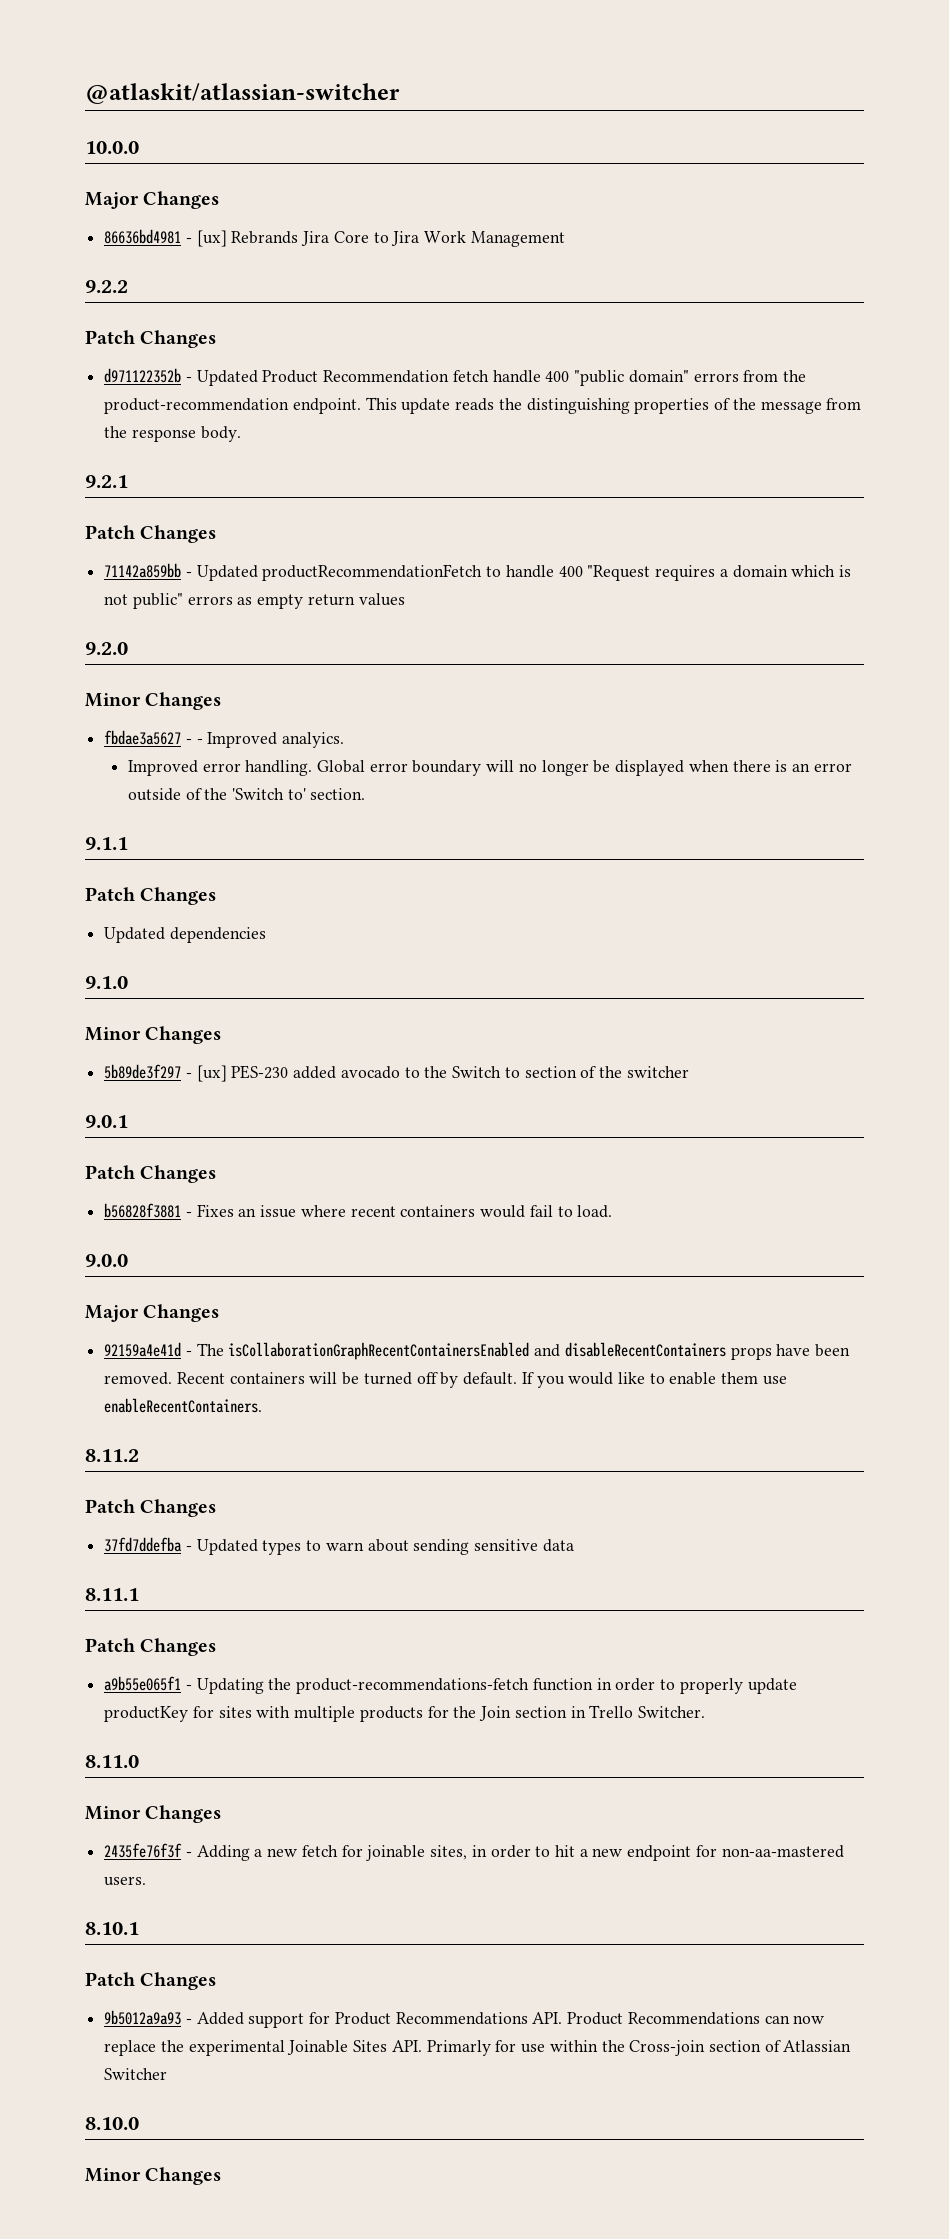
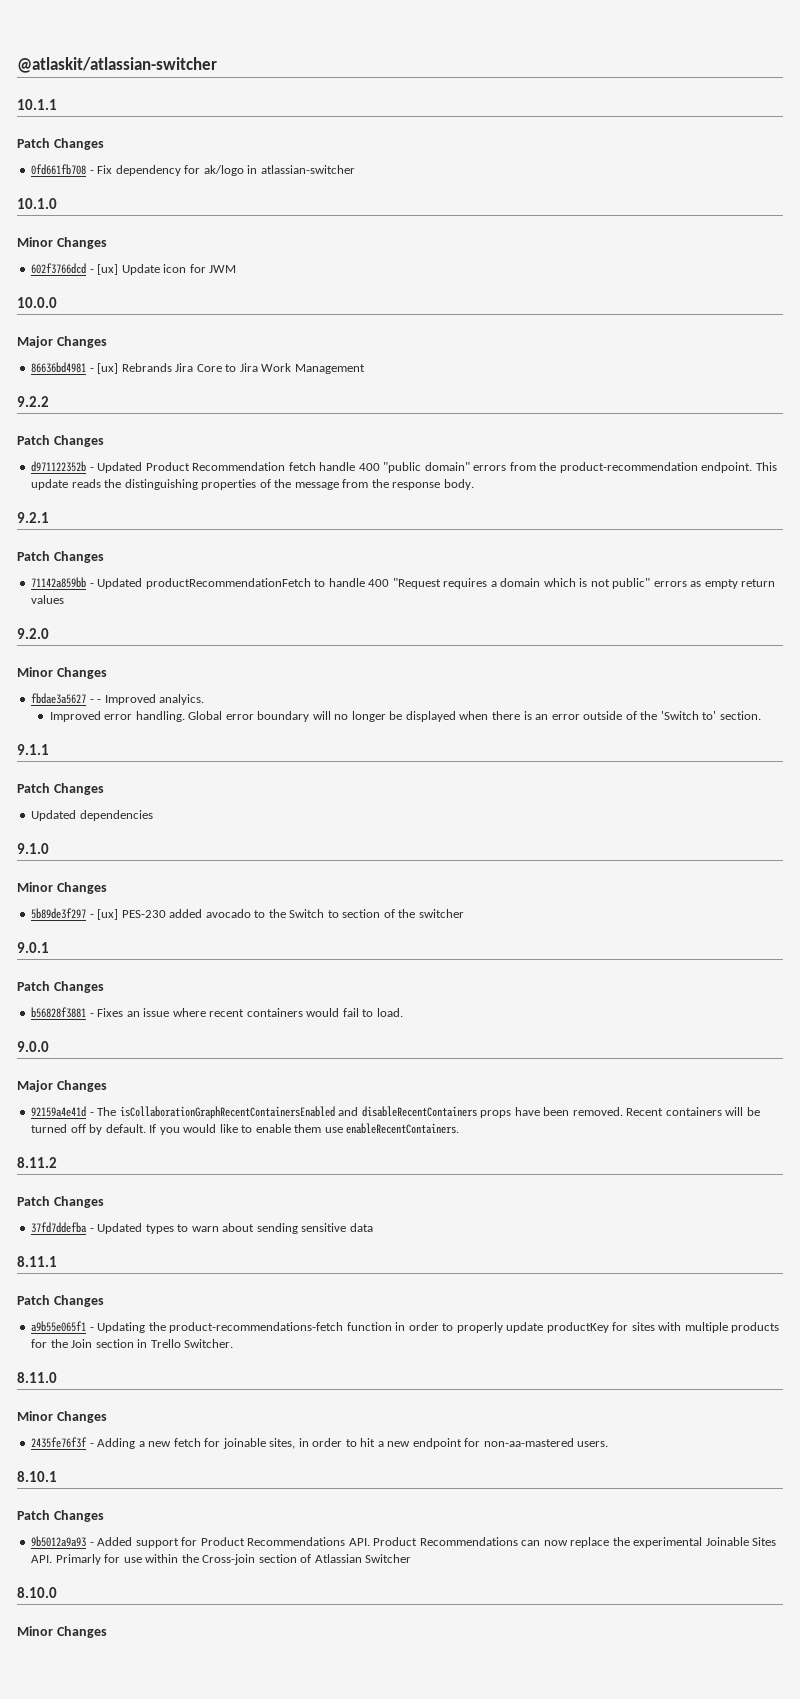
+ 10.1.1
+ Patch Changes
+ 0fd661fb708 - Fix dependency for ak/logo in atlassian-switcher
+ 10.1.0
+ Minor Changes
+ 602f3766dcd - [ux] Update icon for JWM

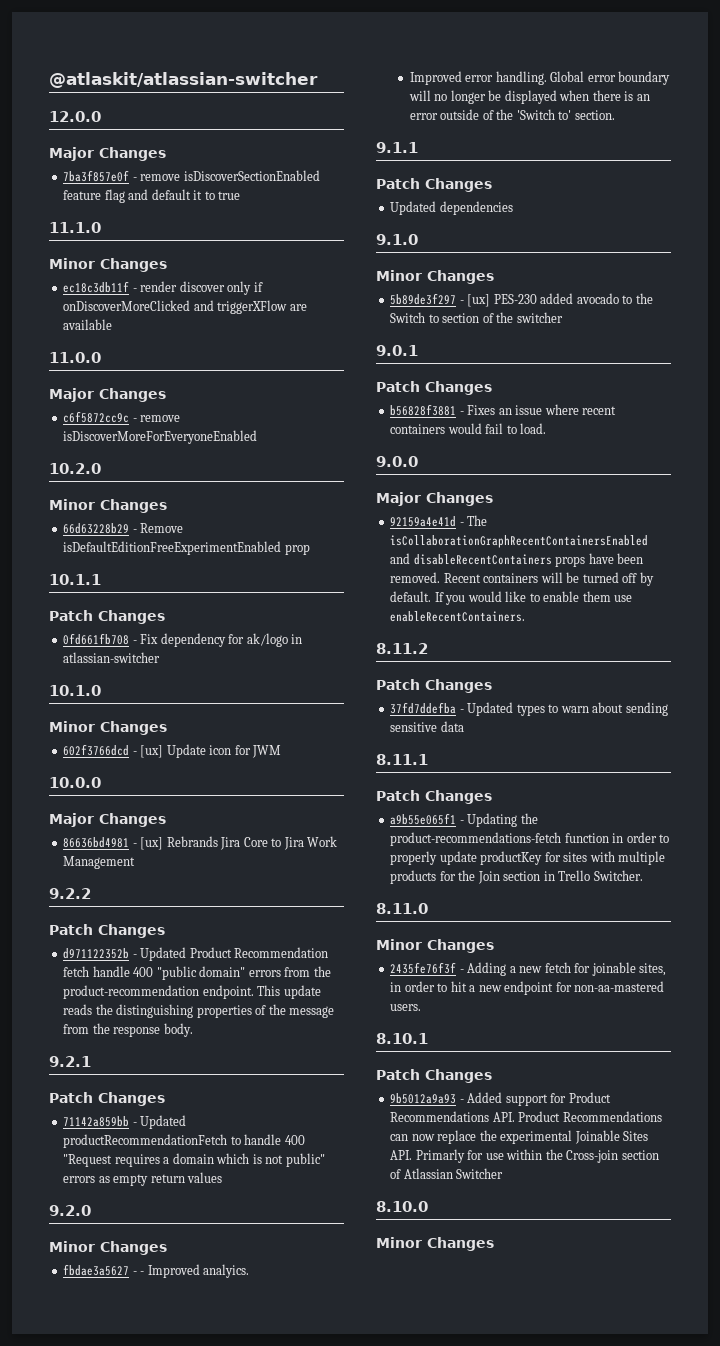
+ 12.0.0
+ Major Changes
+ 7ba3f857e0f - remove isDiscoverSectionEnabled feature flag and default it to true
+ 11.1.0
+ Minor Changes
+ ec18c3db11f - render discover only if onDiscoverMoreClicked and triggerXFlow are available
+ 11.0.0
+ Major Changes
+ c6f5872cc9c - remove isDiscoverMoreForEveryoneEnabled
+ 10.2.0
+ Minor Changes
+ 66d63228b29 - Remove isDefaultEditionFreeExperimentEnabled prop

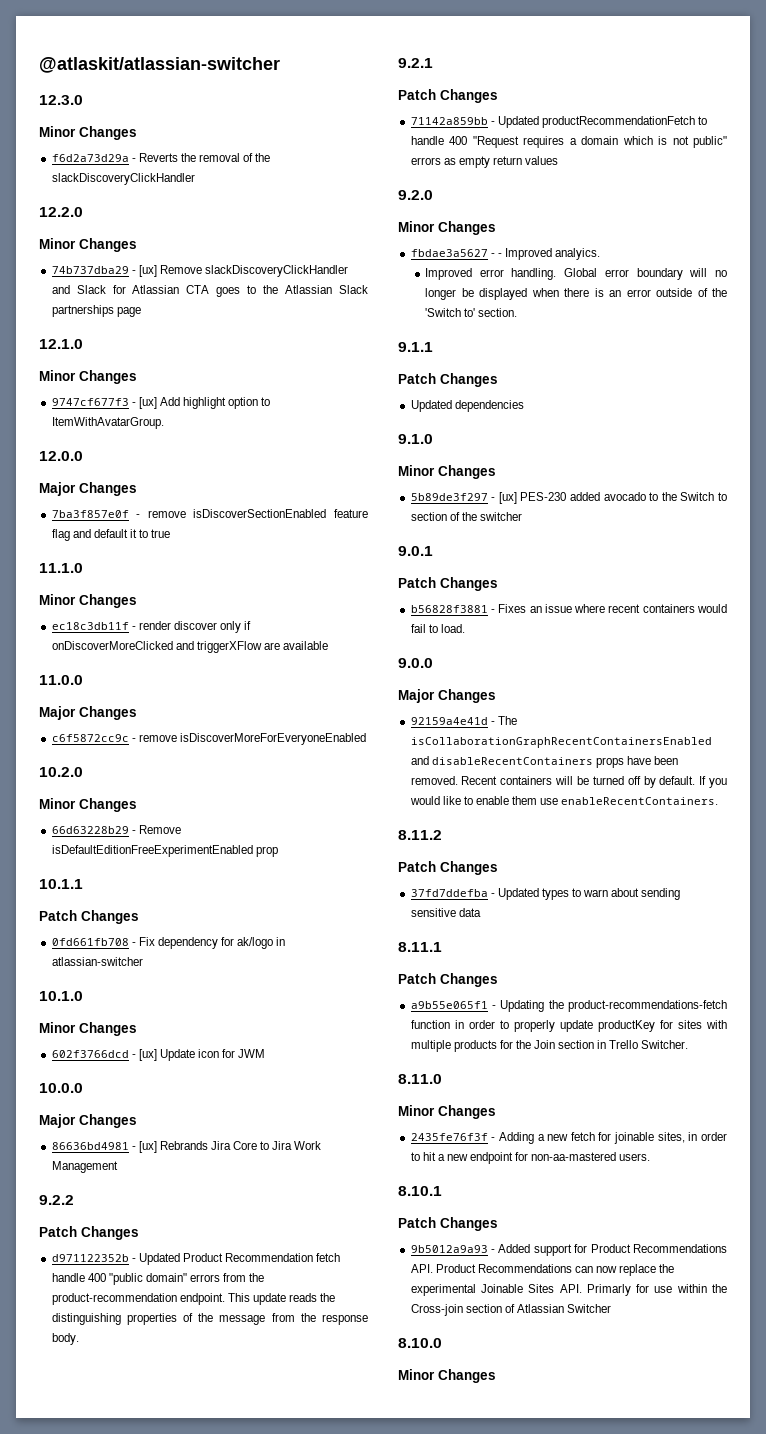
+ 12.3.0
+ Minor Changes
+ f6d2a73d29a - Reverts the removal of the slackDiscoveryClickHandler
+ 12.2.0
+ Minor Changes
+ 74b737dba29 - [ux] Remove slackDiscoveryClickHandler and Slack for Atlassian CTA goes to the Atlassian Slack partnerships page
+ 12.1.0
+ Minor Changes
+ 9747cf677f3 - [ux] Add highlight option to ItemWithAvatarGroup.

